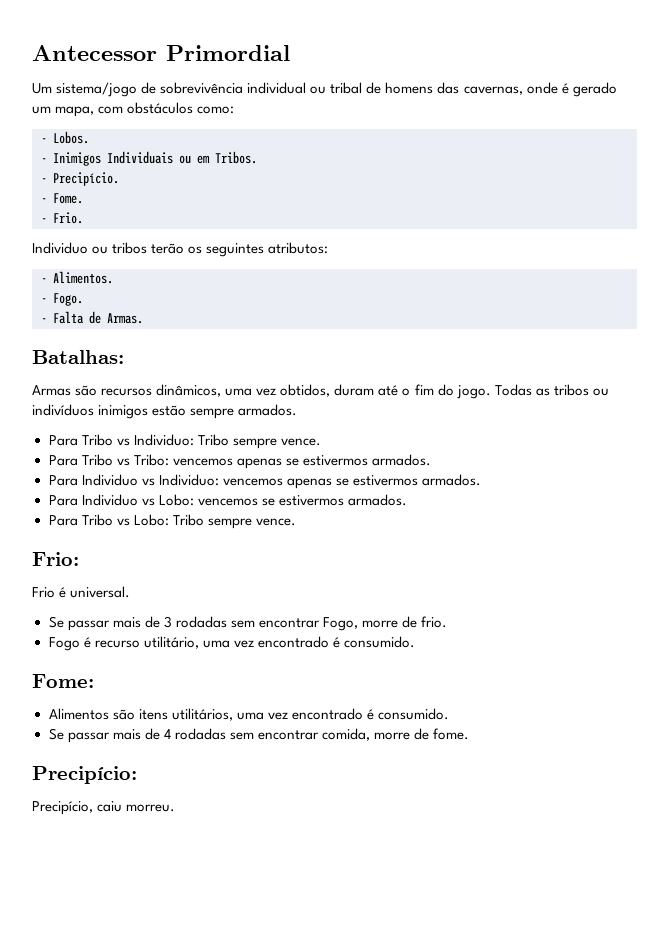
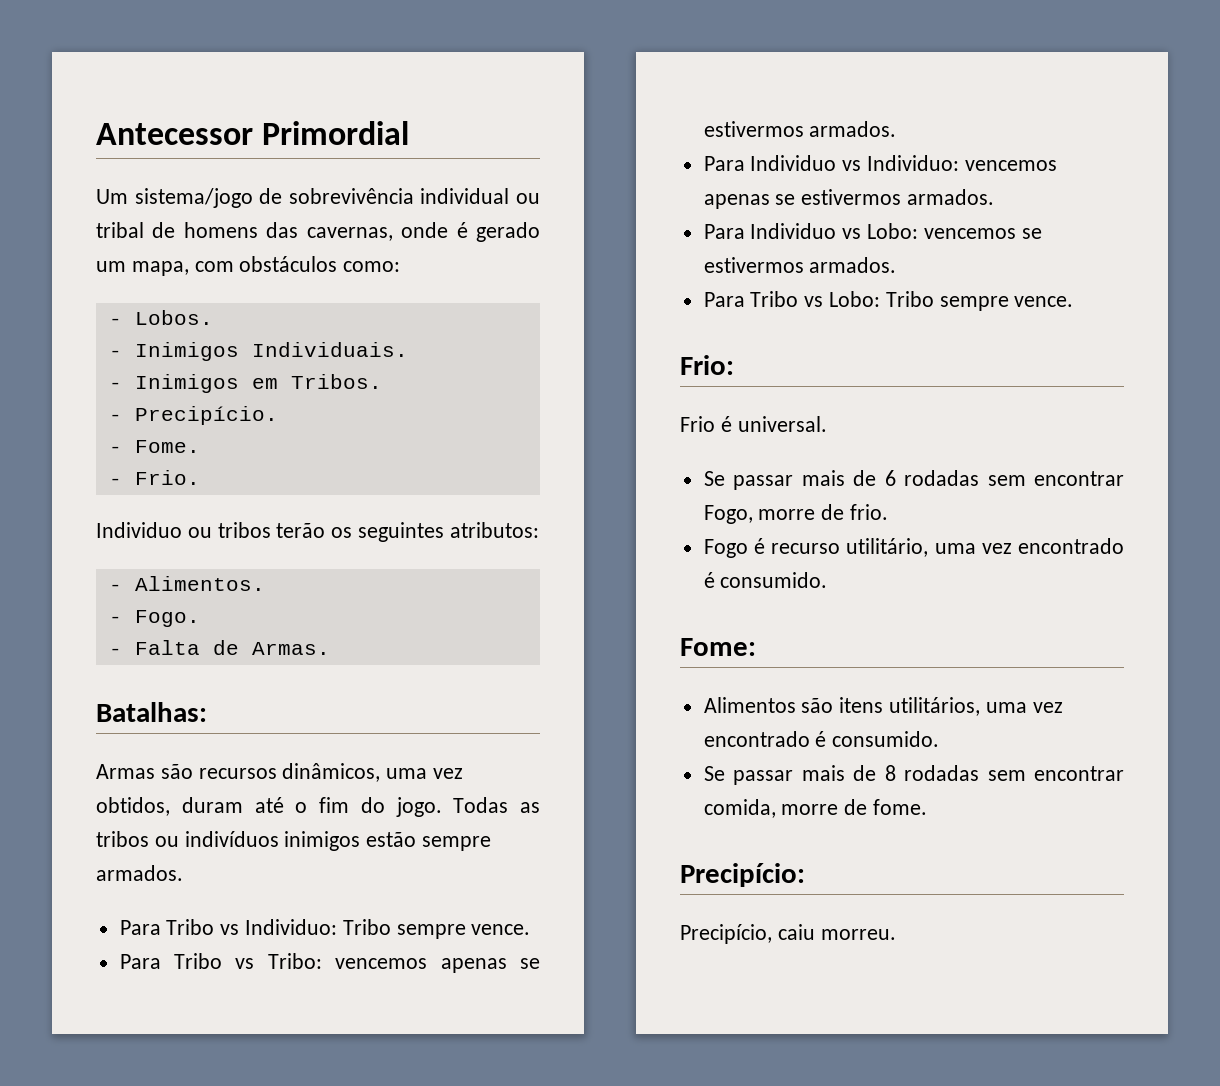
- - Inimigos Individuais ou em Tribos.
+ - Inimigos Individuais.
+ - Inimigos em Tribos.
- Se passar mais de 3 rodadas sem encontrar Fogo, morre de frio.
+ Se passar mais de 6 rodadas sem encontrar Fogo, morre de frio.
- Se passar mais de 4 rodadas sem encontrar comida, morre de fome.
+ Se passar mais de 8 rodadas sem encontrar comida, morre de fome.

